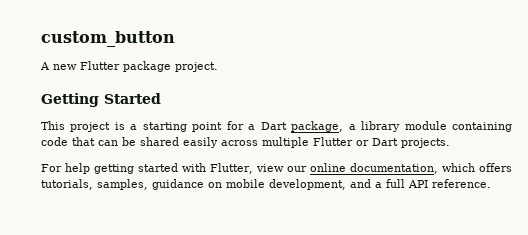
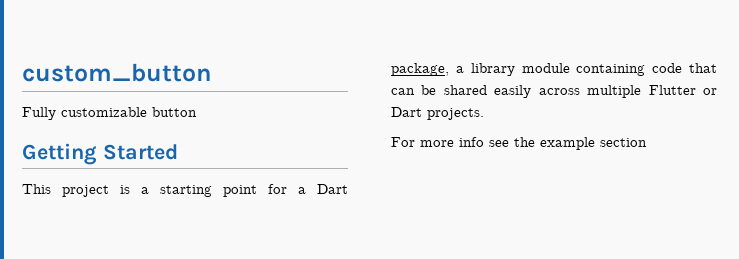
- A new Flutter package project.
+ Fully customizable button
- For help getting started with Flutter, view our online documentation, which offers tutorials, samples, guidance on mobile development, and a full API reference.
+ For more info see the example section

